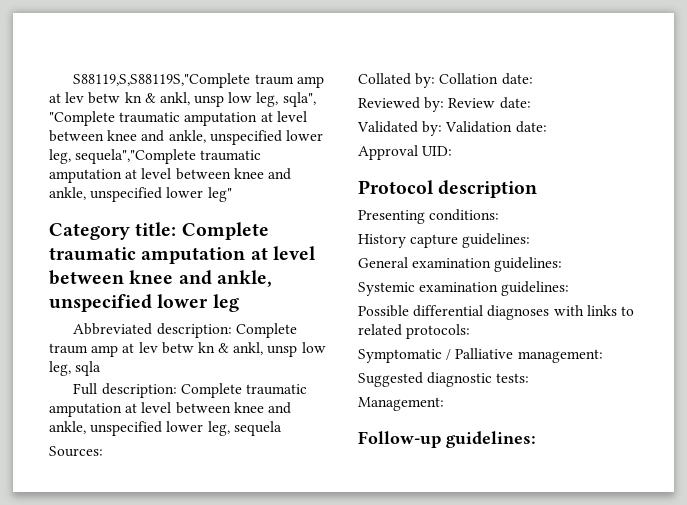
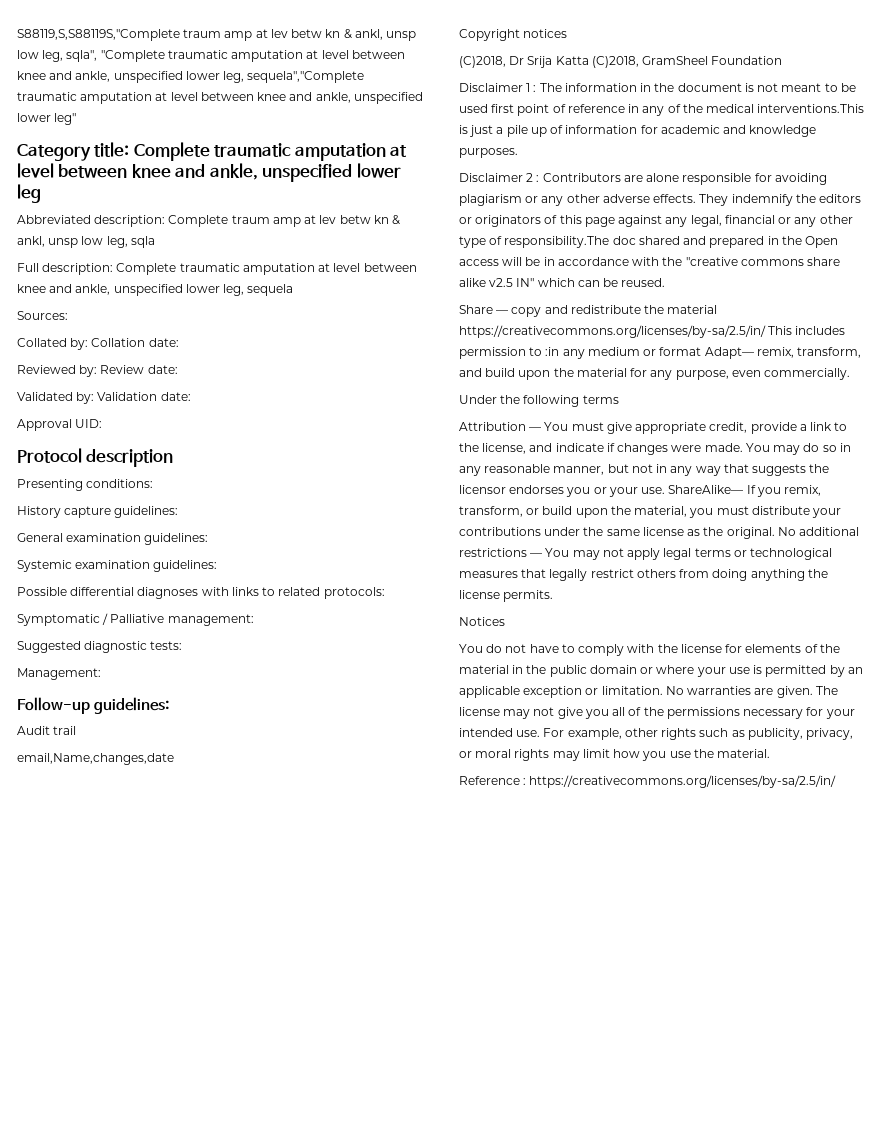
+ Audit trail
+ email,Name,changes,date
+ Copyright notices
+ (C)2018, Dr Srija Katta (C)2018, GramSheel Foundation
+ Disclaimer 1 : The information in the document is not meant to be used first point of reference in any of the medical interventions.This is just a pile up of information for academic and knowledge purposes.
+ Disclaimer 2 : Contributors are alone responsible for avoiding plagiarism or any other adverse effects. They indemnify the editors or originators of this page against any legal, financial or any other type of responsibility.The doc shared and prepared in the Open access will be in accordance with the "creative commons share alike v2.5 IN" which can be reused.
+ Share — copy and redistribute the material https://creativecommons.org/licenses/by-sa/2.5/in/ This includes permission to :in any medium or format Adapt— remix, transform, and build upon the material for any purpose, even commercially.
+ Under the following terms
+ Attribution — You must give appropriate credit, provide a link to the license, and indicate if changes were made. You may do so in any reasonable manner, but not in any way that suggests the licensor endorses you or your use. ShareAlike— If you remix, transform, or build upon the material, you must distribute your contributions under the same license as the original. No additional restrictions — You may not apply legal terms or technological measures that legally restrict others from doing anything the license permits.
+ Notices
+ You do not have to comply with the license for elements of the material in the public domain or where your use is permitted by an applicable exception or limitation. No warranties are given. The license may not give you all of the permissions necessary for your intended use. For example, other rights such as publicity, privacy, or moral rights may limit how you use the material.
+ Reference : https://creativecommons.org/licenses/by-sa/2.5/in/

